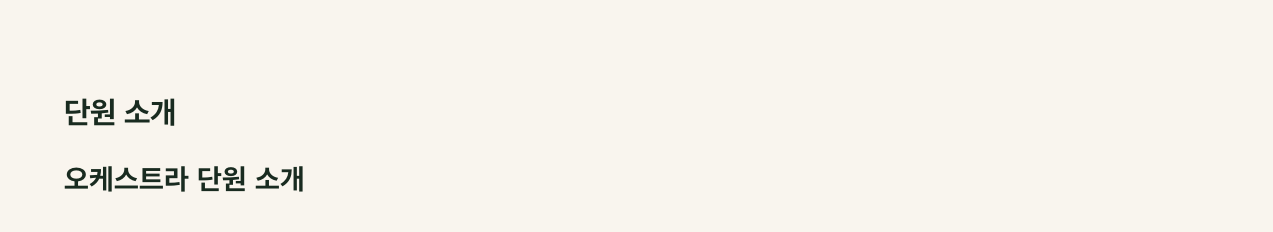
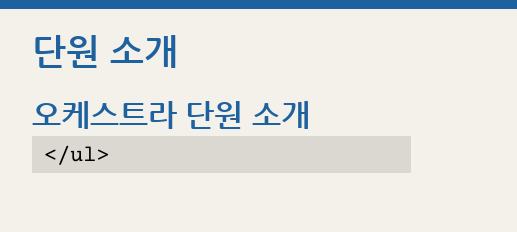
+ </ul>

